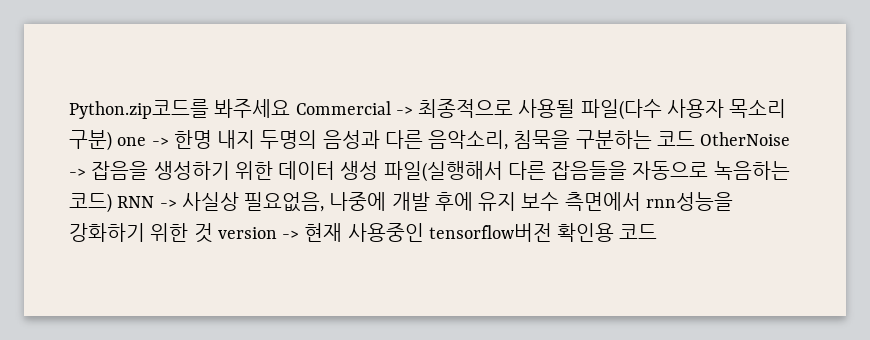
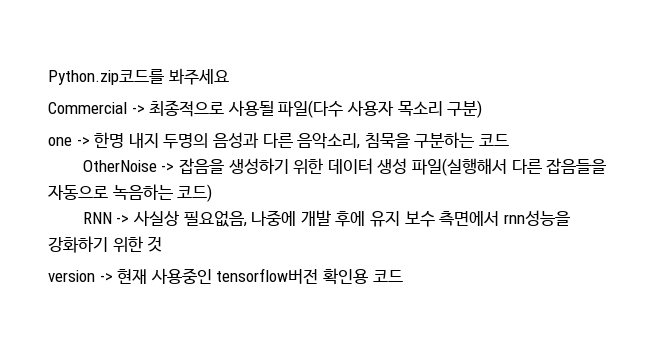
- Python.zip코드를 봐주세요 Commercial -> 최종적으로 사용될 파일(다수 사용자 목소리 구분) one -> 한명 내지 두명의 음성과 다른 음악소리, 침묵을 구분하는 코드 OtherNoise -> 잡음을 생성하기 위한 데이터 생성 파일(실행해서 다른 잡음들을 자동으로 녹음하는 코드) RNN -> 사실상 필요없음, 나중에 개발 후에 유지 보수 측면에서 rnn성능을 강화하기 위한 것 version -> 현재 사용중인 tensorflow버전 확인용 코드
+ Python.zip코드를 봐주세요
+ Commercial -> 최종적으로 사용될 파일(다수 사용자 목소리 구분)
+ one -> 한명 내지 두명의 음성과 다른 음악소리, 침묵을 구분하는 코드
+ OtherNoise -> 잡음을 생성하기 위한 데이터 생성 파일(실행해서 다른 잡음들을 자동으로 녹음하는 코드)
+ RNN -> 사실상 필요없음, 나중에 개발 후에 유지 보수 측면에서 rnn성능을 강화하기 위한 것
+ version -> 현재 사용중인 tensorflow버전 확인용 코드

